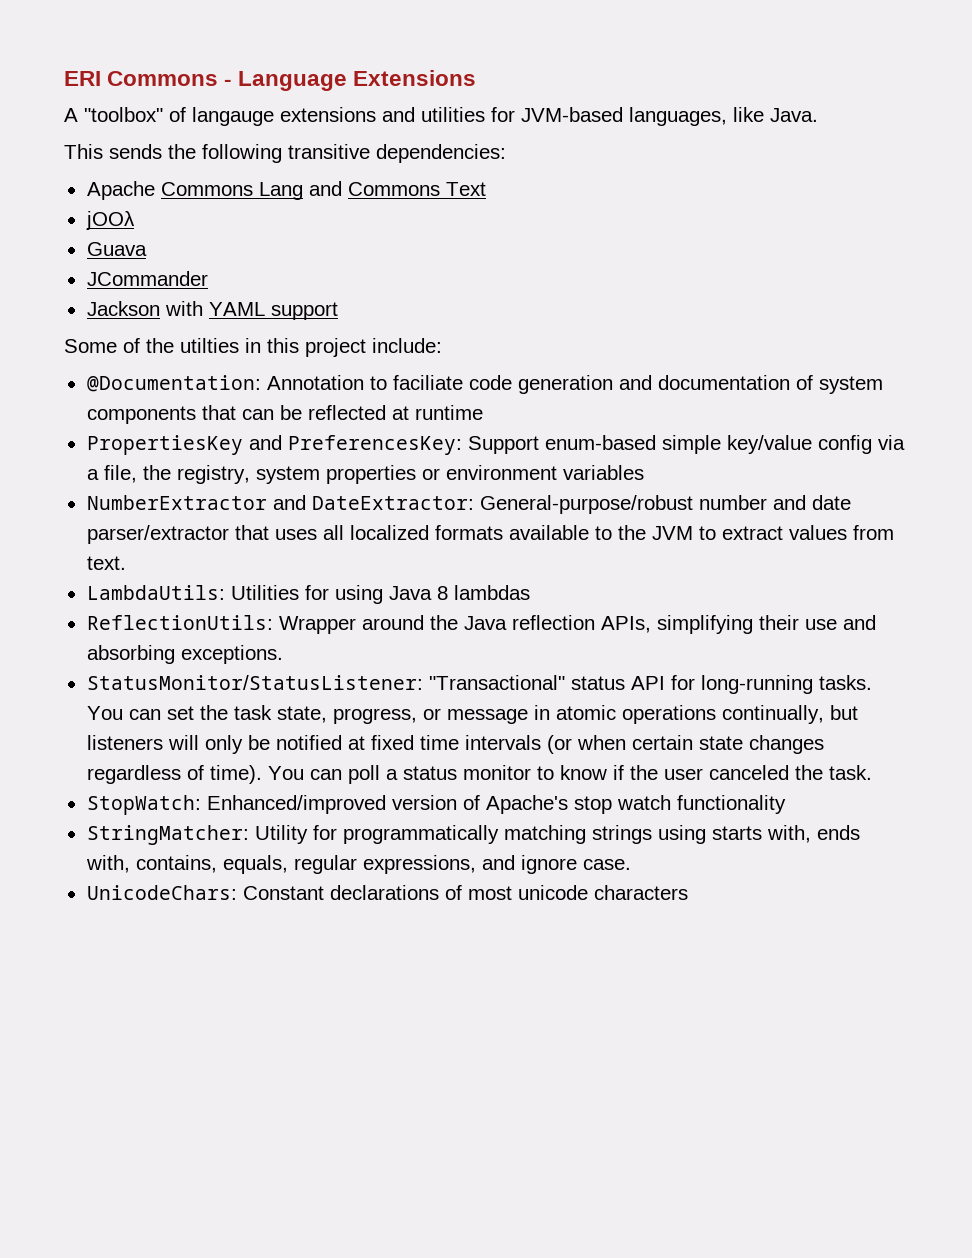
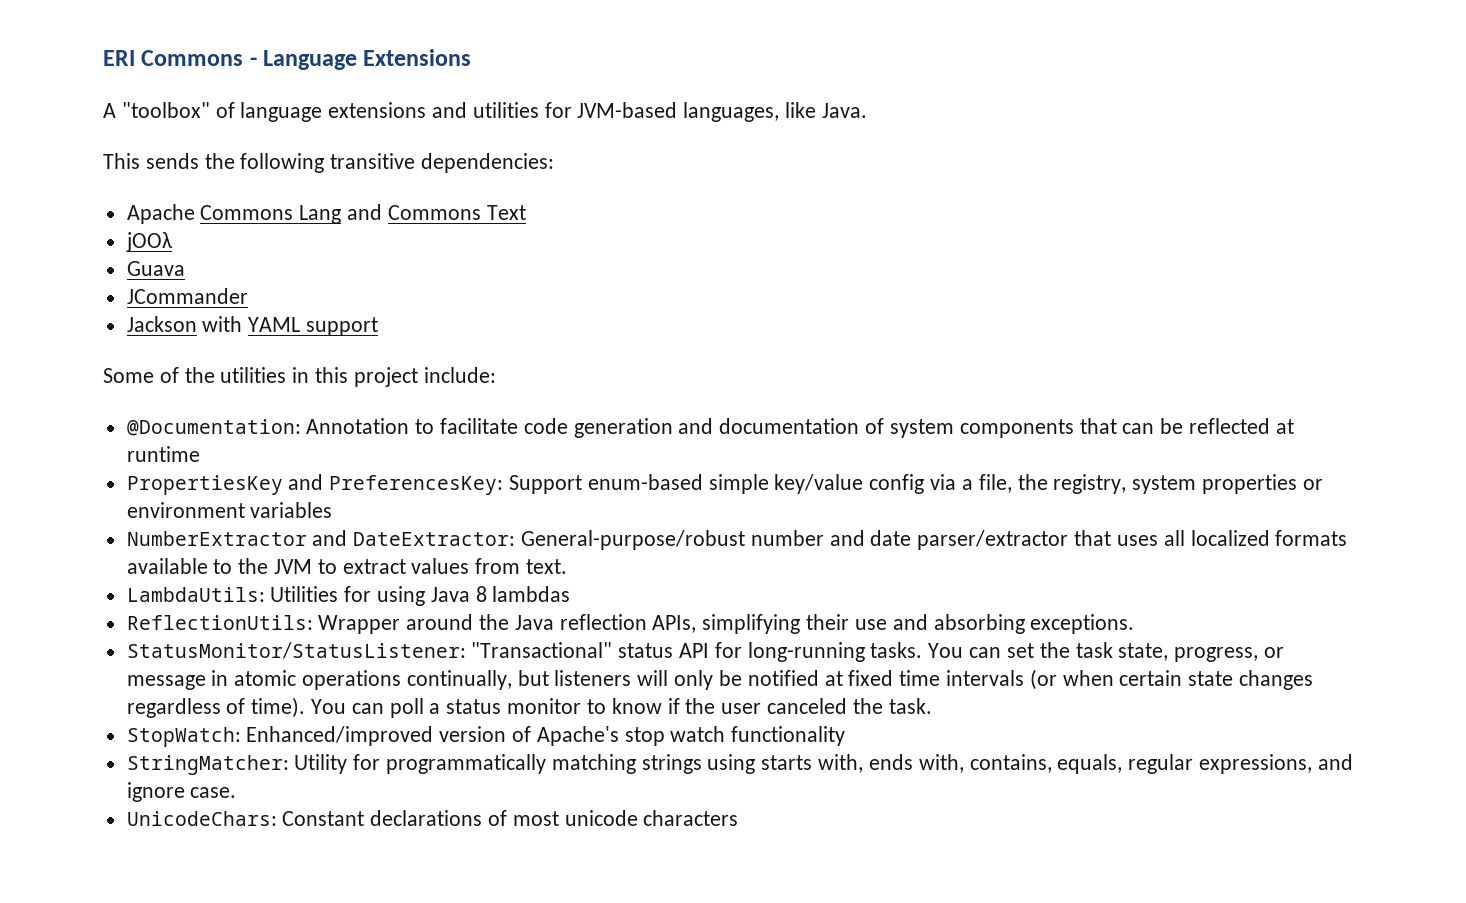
- A "toolbox" of langauge extensions and utilities for JVM-based languages, like Java.
+ A "toolbox" of language extensions and utilities for JVM-based languages, like Java.
- Some of the utilties in this project include:
+ Some of the utilities in this project include:
- @Documentation: Annotation to faciliate code generation and documentation of system components that can be reflected at runtime
+ @Documentation: Annotation to facilitate code generation and documentation of system components that can be reflected at runtime

